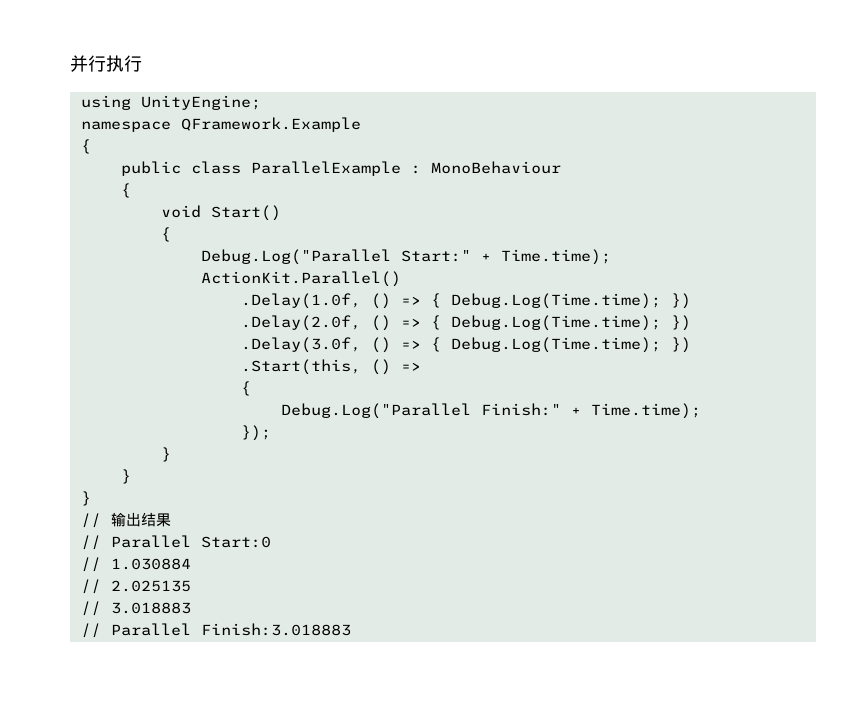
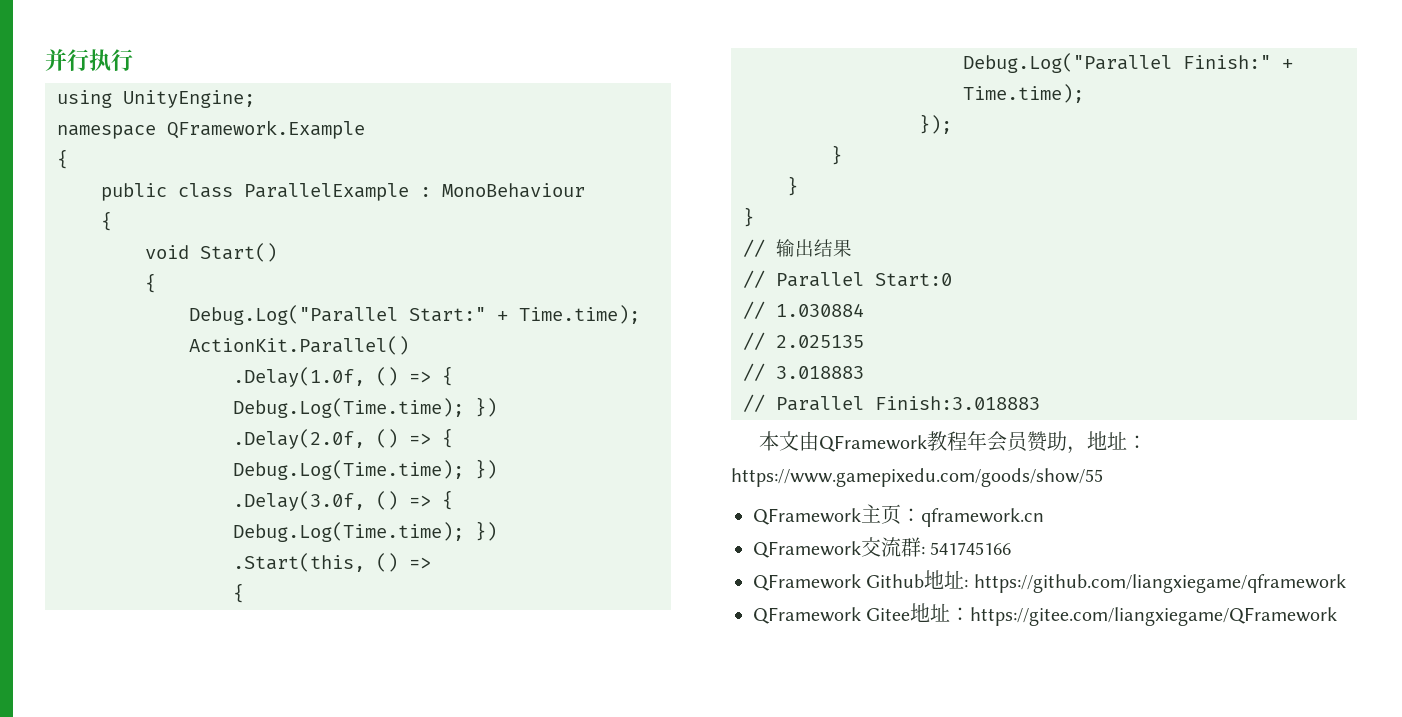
+ 本文由QFramework教程年会员赞助，地址：https://www.gamepixedu.com/goods/show/55
+ QFramework主页：qframework.cn
+ QFramework交流群: 541745166
+ QFramework Github地址: https://github.com/liangxiegame/qframework
+ QFramework Gitee地址：https://gitee.com/liangxiegame/QFramework

